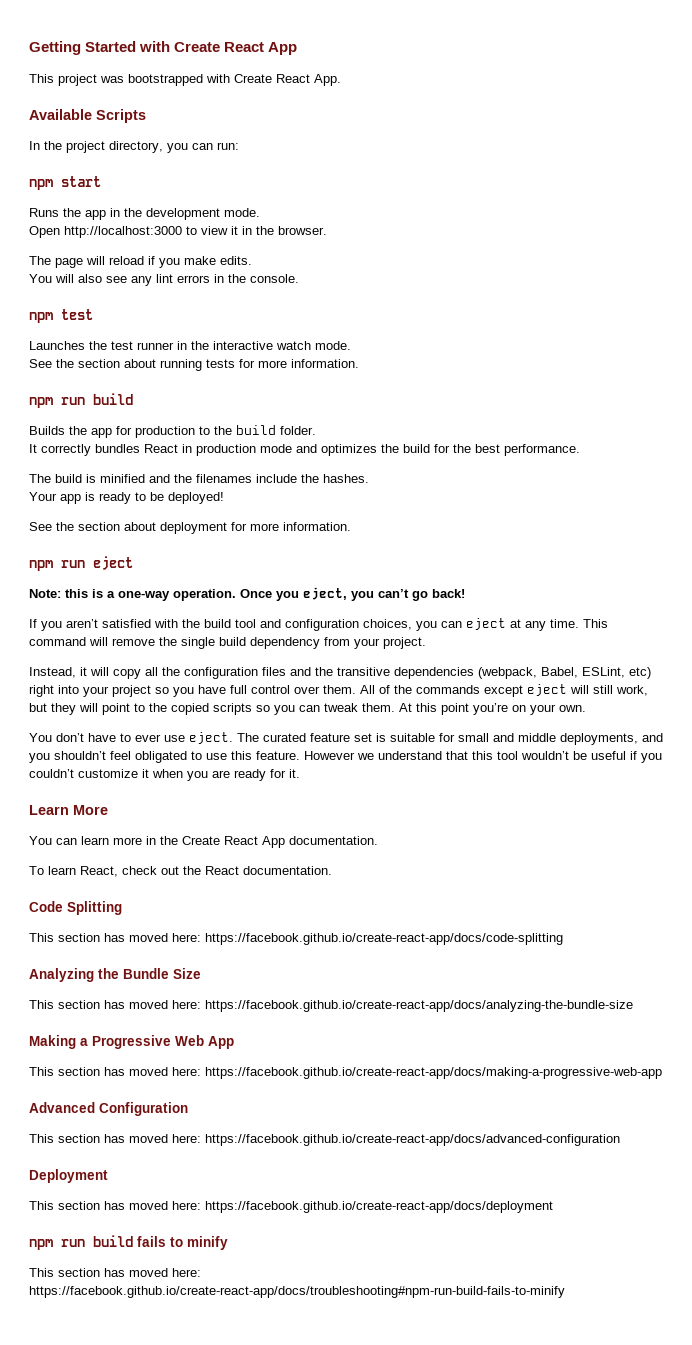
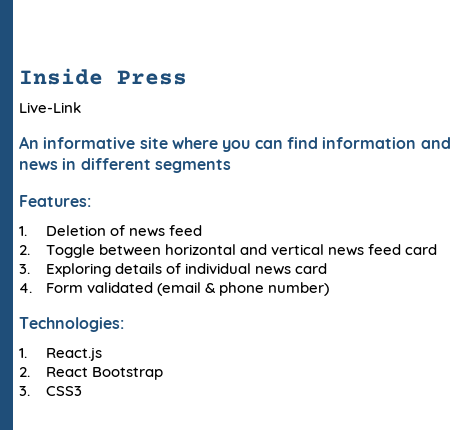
- Getting Started with Create React App
- This project was bootstrapped with Create React App.
- Available Scripts
- In the project directory, you can run:
- npm start
- Runs the app in the development mode.
- Open http://localhost:3000 to view it in the browser.
- The page will reload if you make edits.
- You will also see any lint errors in the console.
- npm test
- Launches the test runner in the interactive watch mode.
- See the section about running tests for more information.
- npm run build
- Builds the app for production to the build folder.
- It correctly bundles React in production mode and optimizes the build for the best performance.
- The build is minified and the filenames include the hashes.
- Your app is ready to be deployed!
- See the section about deployment for more information.
- npm run eject
- Note: this is a one-way operation. Once you eject, you can’t go back!
- If you aren’t satisfied with the build tool and configuration choices, you can eject at any time. This command will remove the single build dependency from your project.
- Instead, it will copy all the configuration files and the transitive dependencies (webpack, Babel, ESLint, etc) right into your project so you have full control over them. All of the commands except eject will still work, but they will point to the copied scripts so you can tweak them. At this point you’re on your own.
- You don’t have to ever use eject. The curated feature set is suitable for small and middle deployments, and you shouldn’t feel obligated to use this feature. However we understand that this tool wouldn’t be useful if you couldn’t customize it when you are ready for it.
- Learn More
- You can learn more in the Create React App documentation.
- To learn React, check out the React documentation.
- Code Splitting
- This section has moved here: https://facebook.github.io/create-react-app/docs/code-splitting
- Analyzing the Bundle Size
- This section has moved here: https://facebook.github.io/create-react-app/docs/analyzing-the-bundle-size
- Making a Progressive Web App
- This section has moved here: https://facebook.github.io/create-react-app/docs/making-a-progressive-web-app
- Advanced Configuration
- This section has moved here: https://facebook.github.io/create-react-app/docs/advanced-configuration
- Deployment
- This section has moved here: https://facebook.github.io/create-react-app/docs/deployment
- npm run build fails to minify
- This section has moved here: https://facebook.github.io/create-react-app/docs/troubleshooting#npm-run-build-fails-to-minify
+ Inside Press
+ Live-Link
+ An informative site where you can find information and news in different segments
+ Features:
+ 1. Deletion of news feed
+ 2. Toggle between horizontal and vertical news feed card
+ 3. Exploring details of individual news card
+ 4. Form validated (email & phone number)
+ Technologies:
+ 1. React.js
+ 2. React Bootstrap
+ 3. CSS3

